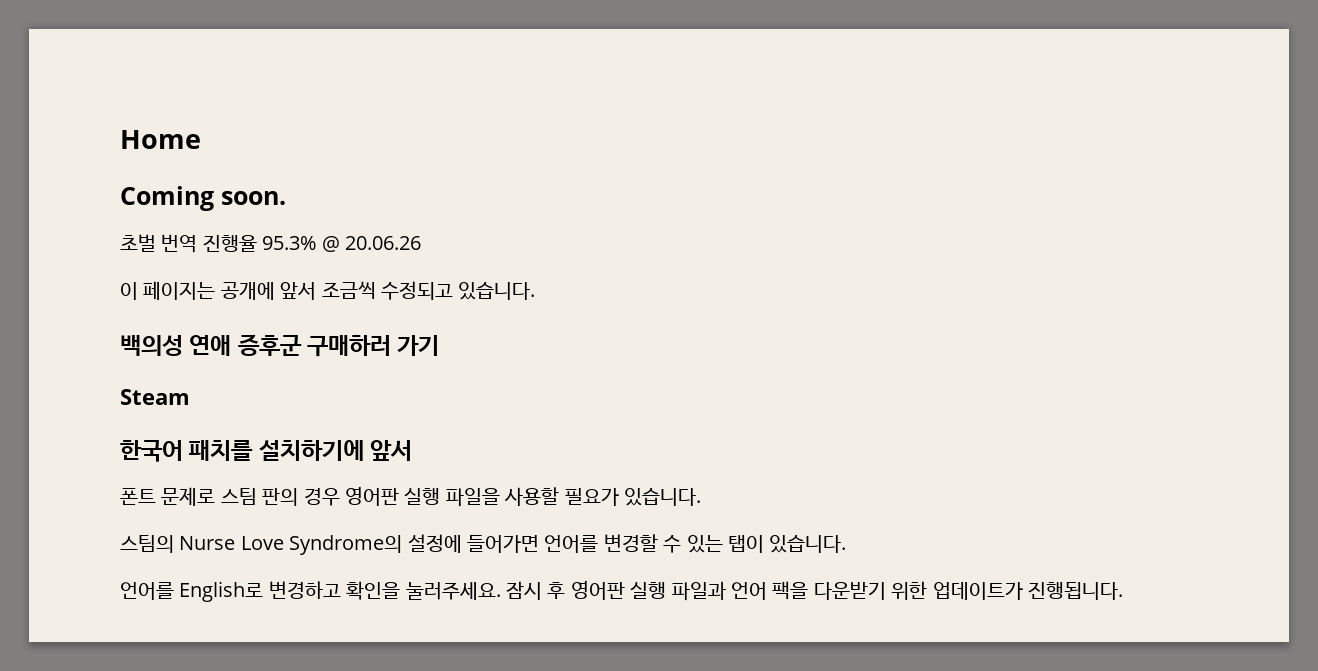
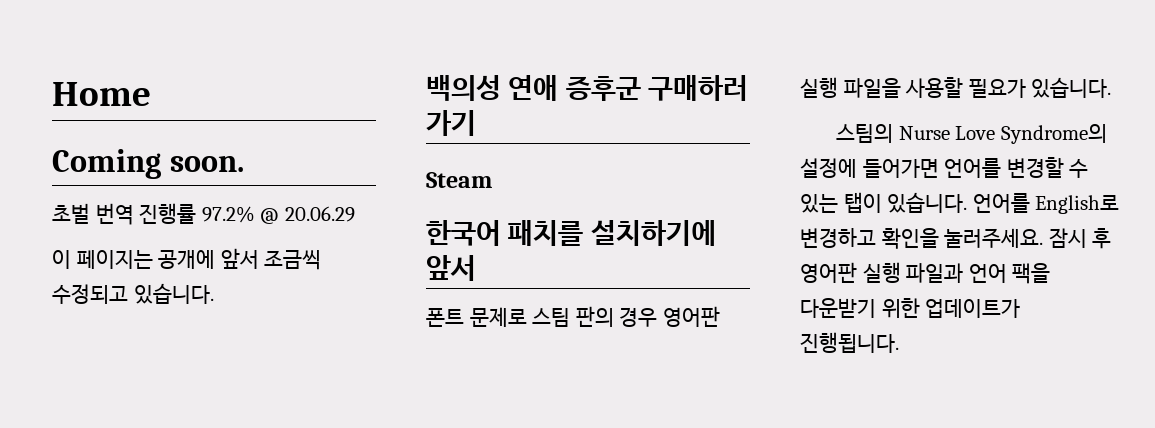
- 초벌 번역 진행율 95.3% @ 20.06.26
+ 초벌 번역 진행률 97.2% @ 20.06.29
- 스팀의 Nurse Love Syndrome의 설정에 들어가면 언어를 변경할 수 있는 탭이 있습니다.
- 언어를 English로 변경하고 확인을 눌러주세요.
+ 스팀의 Nurse Love Syndrome의 설정에 들어가면 언어를 변경할 수 있는 탭이 있습니다. 언어를 English로 변경하고 확인을 눌러주세요.

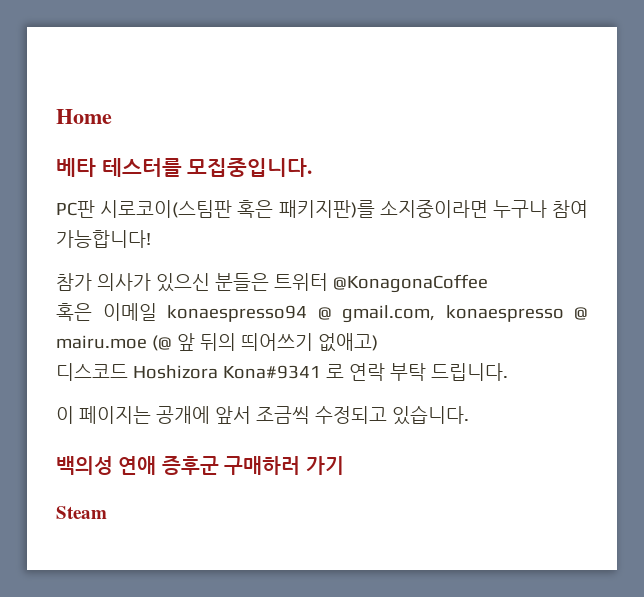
- Coming soon.
- 초벌 번역 진행률 97.2% @ 20.06.29
+ 베타 테스터를 모집중입니다.
+ PC판 시로코이(스팀판 혹은 패키지판)를 소지중이라면 누구나 참여 가능합니다!
+ 참가 의사가 있으신 분들은 트위터 @KonagonaCoffee
+ 혹은 이메일 konaespresso94 @ gmail.com, konaespresso @ mairu.moe (@ 앞 뒤의 띄어쓰기 없애고)
+ 디스코드 Hoshizora Kona#9341 로 연락 부탁 드립니다.
- 한국어 패치를 설치하기에 앞서
- 폰트 문제로 스팀 판의 경우 영어판 실행 파일을 사용할 필요가 있습니다.
- 스팀의 Nurse Love Syndrome의 설정에 들어가면 언어를 변경할 수 있는 탭이 있습니다. 언어를 English로 변경하고 확인을 눌러주세요. 잠시 후 영어판 실행 파일과 언어 팩을 다운받기 위한 업데이트가 진행됩니다.

